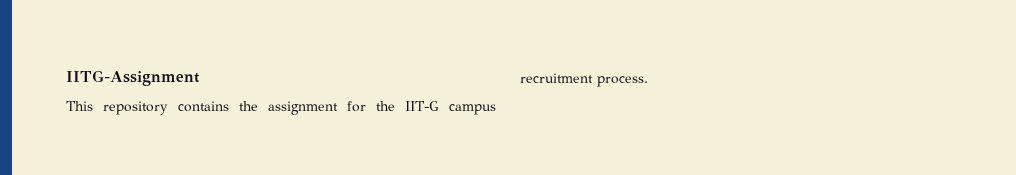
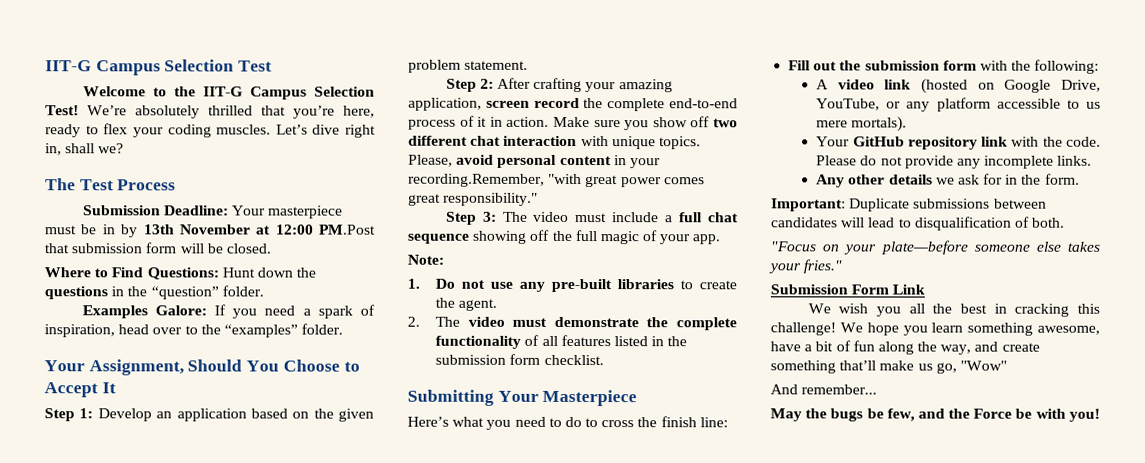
- IITG-Assignment
- This repository contains the assignment for the IIT-G campus recruitment process.
+ IIT-G Campus Selection Test
+ Welcome to the IIT-G Campus Selection Test! We’re absolutely thrilled that you’re here, ready to flex your coding muscles. Let’s dive right in, shall we?
+ The Test Process
+ Submission Deadline: Your masterpiece must be in by 13th November at 12:00 PM.Post that submission form will be closed.
+ Where to Find Questions: Hunt down the questions in the “question” folder.
+ Examples Galore: If you need a spark of inspiration, head over to the “examples” folder.
+ Your Assignment, Should You Choose to Accept It
+ Step 1: Develop an application based on the given problem statement.
+ Step 2: After crafting your amazing application, screen record the complete end-to-end process of it in action. Make sure you show off two different chat interaction with unique topics. Please, avoid personal content in your recording.Remember, "with great power comes great responsibility."
+ Step 3: The video must include a full chat sequence showing off the full magic of your app.
+ Note:
+ 1. Do not use any pre-built libraries to create the agent.
+ 2. The video must demonstrate the complete functionality of all features listed in the submission form checklist.
+ Submitting Your Masterpiece
+ Here’s what you need to do to cross the finish line:
+ Fill out the submission form with the following:
+ A video link (hosted on Google Drive, YouTube, or any platform accessible to us mere mortals).
+ Your GitHub repository link with the code. Please do not provide any incomplete links.
+ Any other details we ask for in the form.
+ Important: Duplicate submissions between candidates will lead to disqualification of both.
+ "Focus on your plate—before someone else takes your fries."
+ Submission Form Link
+ We wish you all the best in cracking this challenge! We hope you learn something awesome, have a bit of fun along the way, and create something that’ll make us go, "Wow"
+ And remember...
+ May the bugs be few, and the Force be with you!

